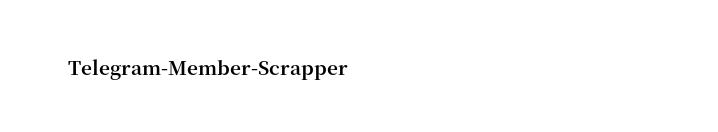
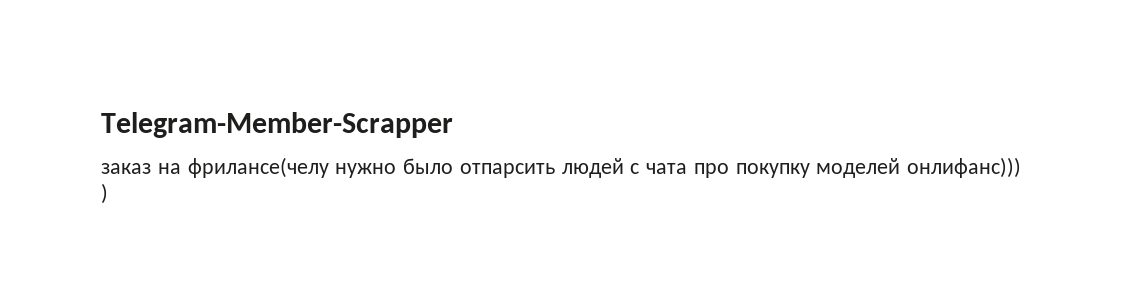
+ заказ на фрилансе(челу нужно было отпарсить людей с чата про покупку моделей онлифанс))) )

